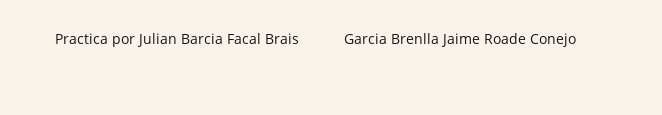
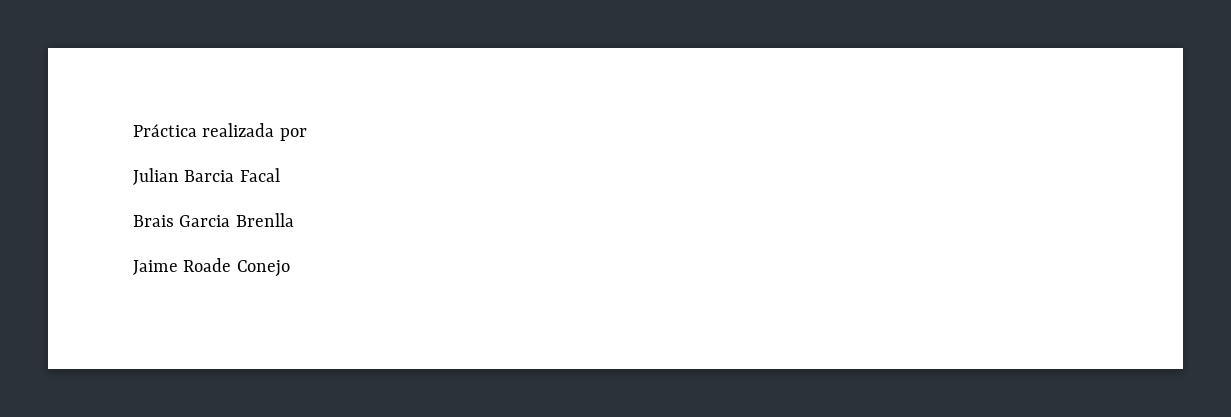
- Practica por Julian Barcia Facal Brais Garcia Brenlla Jaime Roade Conejo
+ Práctica realizada por
+ Julian Barcia Facal
+ Brais Garcia Brenlla
+ Jaime Roade Conejo

